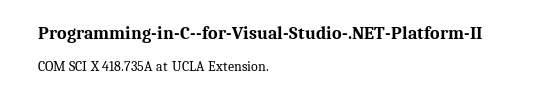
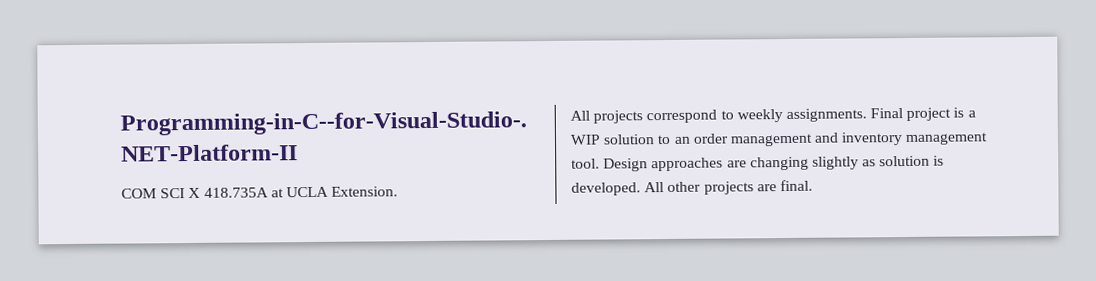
+ All projects correspond to weekly assignments. Final project is a WIP solution to an order management and inventory management tool. Design approaches are changing slightly as solution is developed. All other projects are final.

